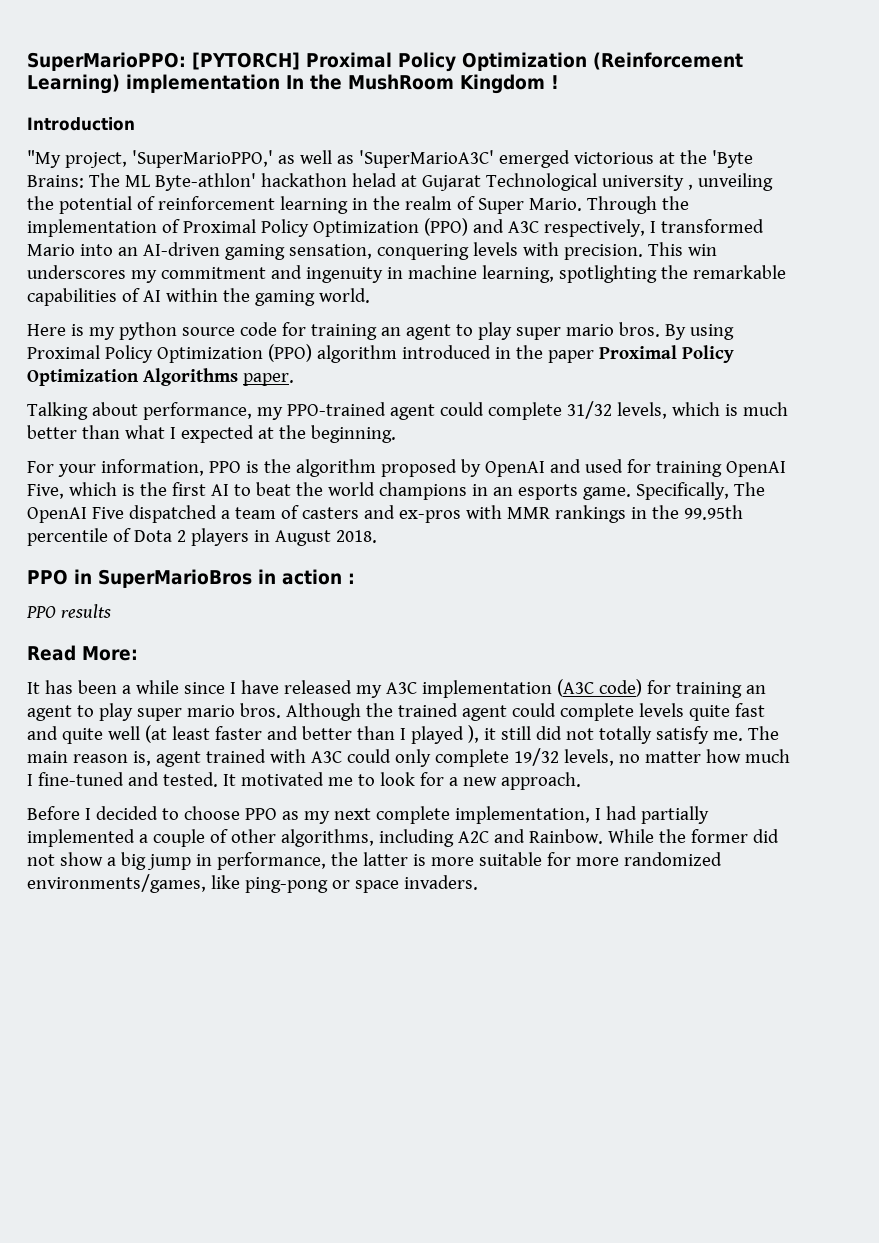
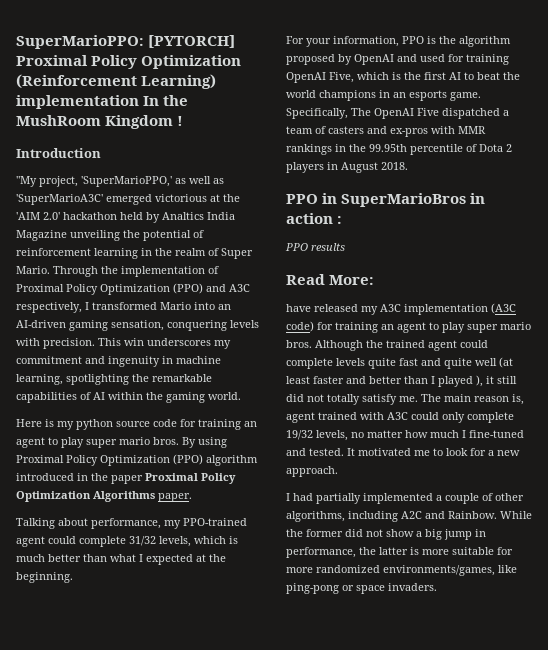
- "My project, 'SuperMarioPPO,' as well as 'SuperMarioA3C' emerged victorious at the 'Byte Brains: The ML Byte-athlon' hackathon helad at Gujarat Technological university , unveiling the potential of reinforcement learning in the realm of Super Mario.
+ "My project, 'SuperMarioPPO,' as well as 'SuperMarioA3C' emerged victorious at the 'AIM 2.0' hackathon held by Analtics India Magazine unveiling the potential of reinforcement learning in the realm of Super Mario.
- It has been a while since I have released my A3C implementation (A3C code) for training an agent to play super mario bros.
+ have released my A3C implementation (A3C code) for training an agent to play super mario bros.
- Before I decided to choose PPO as my next complete implementation, I had partially implemented a couple of other algorithms, including A2C and Rainbow.
+ I had partially implemented a couple of other algorithms, including A2C and Rainbow.

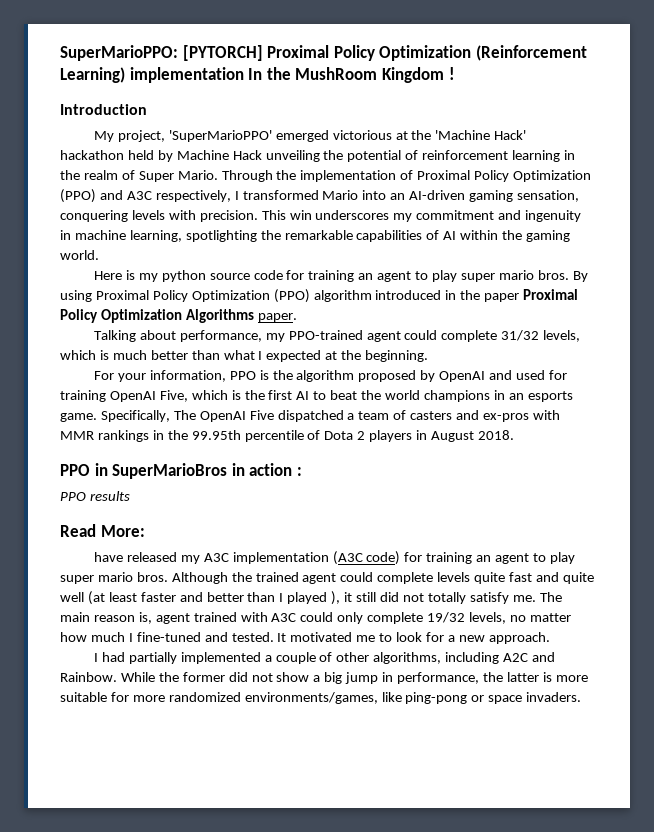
- "My project, 'SuperMarioPPO,' as well as 'SuperMarioA3C' emerged victorious at the 'AIM 2.0' hackathon held by Analtics India Magazine unveiling the potential of reinforcement learning in the realm of Super Mario.
+ My project, 'SuperMarioPPO' emerged victorious at the 'Machine Hack' hackathon held by Machine Hack unveiling the potential of reinforcement learning in the realm of Super Mario.

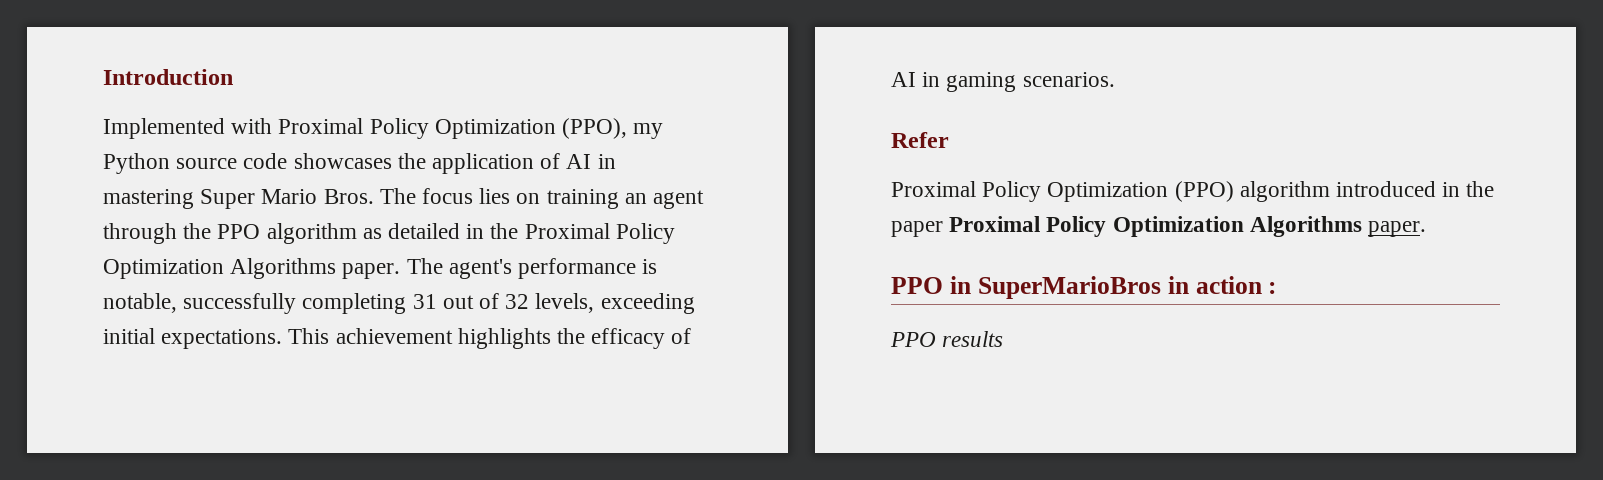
- SuperMarioPPO: [PYTORCH] Proximal Policy Optimization (Reinforcement Learning) implementation In the MushRoom Kingdom !
  Introduction
- My project, 'SuperMarioPPO' emerged victorious at the 'Machine Hack' hackathon held by Machine Hack unveiling the potential of reinforcement learning in the realm of Super Mario. Through the implementation of Proximal Policy Optimization (PPO) and A3C respectively, I transformed Mario into an AI-driven gaming sensation, conquering levels with precision. This win underscores my commitment and ingenuity in machine learning, spotlighting the remarkable capabilities of AI within the gaming world.
- Here is my python source code for training an agent to play super mario bros. By using Proximal Policy Optimization (PPO) algorithm introduced in the paper Proximal Policy Optimization Algorithms paper.
+ Implemented with Proximal Policy Optimization (PPO), my Python source code showcases the application of AI in mastering Super Mario Bros. The focus lies on training an agent through the PPO algorithm as detailed in the Proximal Policy Optimization Algorithms paper. The agent's performance is notable, successfully completing 31 out of 32 levels, exceeding initial expectations. This achievement highlights the efficacy of AI in gaming scenarios.
+ Refer
+ Proximal Policy Optimization (PPO) algorithm introduced in the paper Proximal Policy Optimization Algorithms paper.
- Talking about performance, my PPO-trained agent could complete 31/32 levels, which is much better than what I expected at the beginning.
- For your information, PPO is the algorithm proposed by OpenAI and used for training OpenAI Five, which is the first AI to beat the world champions in an esports game. Specifically, The OpenAI Five dispatched a team of casters and ex-pros with MMR rankings in the 99.95th percentile of Dota 2 players in August 2018.
- Read More:
- have released my A3C implementation (A3C code) for training an agent to play super mario bros. Although the trained agent could complete levels quite fast and quite well (at least faster and better than I played ), it still did not totally satisfy me. The main reason is, agent trained with A3C could only complete 19/32 levels, no matter how much I fine-tuned and tested. It motivated me to look for a new approach.
- I had partially implemented a couple of other algorithms, including A2C and Rainbow. While the former did not show a big jump in performance, the latter is more suitable for more randomized environments/games, like ping-pong or space invaders.

